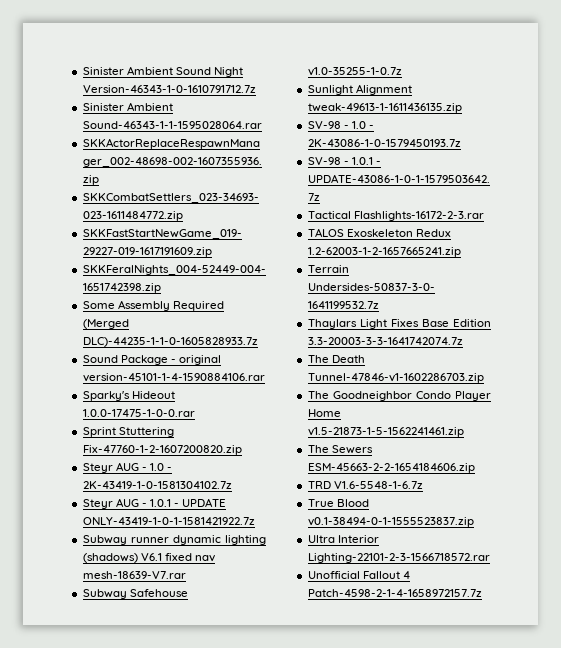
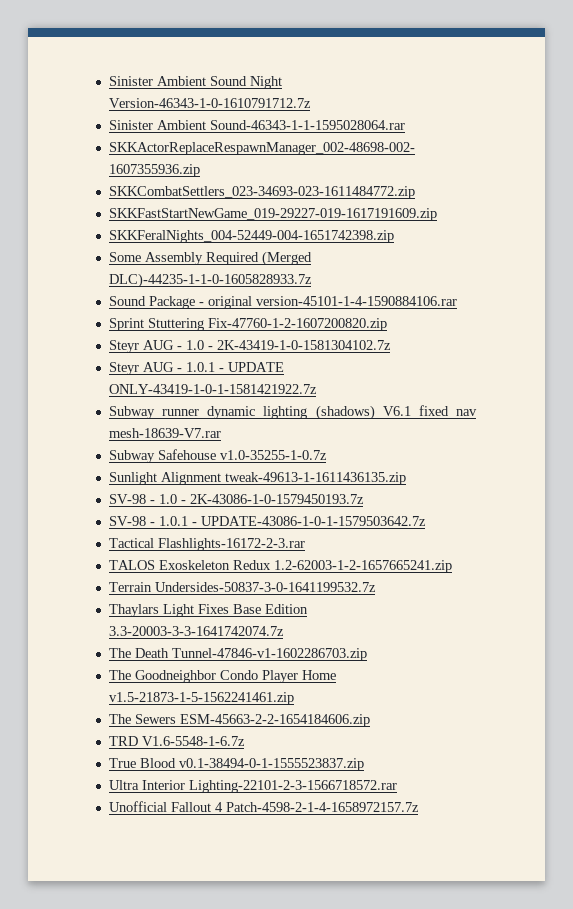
- Sparky's Hideout 1.0.0-17475-1-0-0.rar

